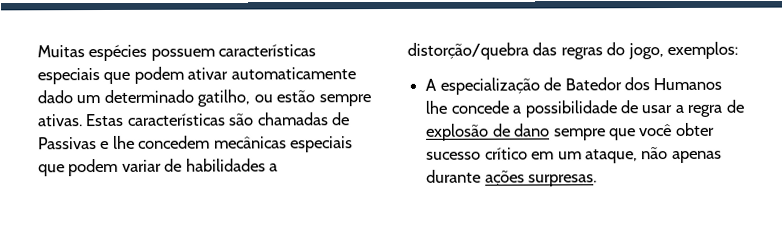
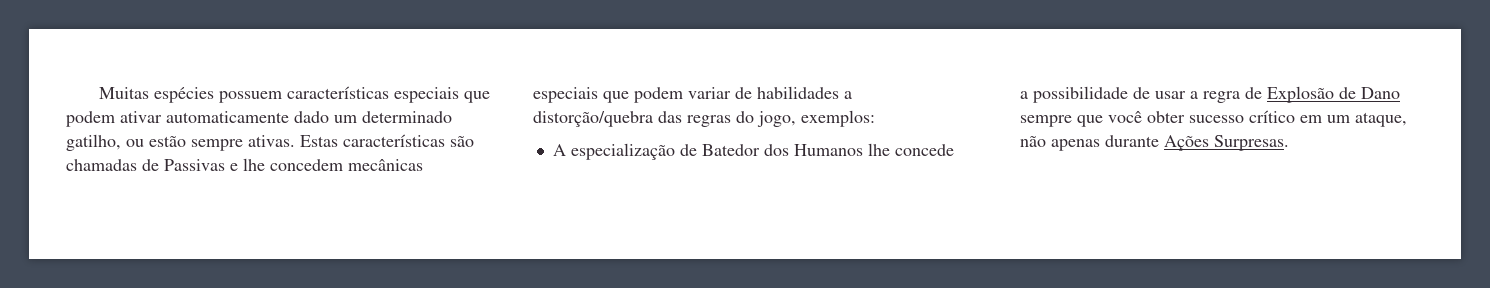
- A especialização de Batedor dos Humanos lhe concede a possibilidade de usar a regra de explosão de dano sempre que você obter sucesso crítico em um ataque, não apenas durante ações surpresas.
+ A especialização de Batedor dos Humanos lhe concede a possibilidade de usar a regra de Explosão de Dano sempre que você obter sucesso crítico em um ataque, não apenas durante Ações Surpresas.

